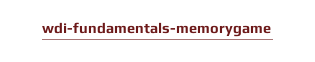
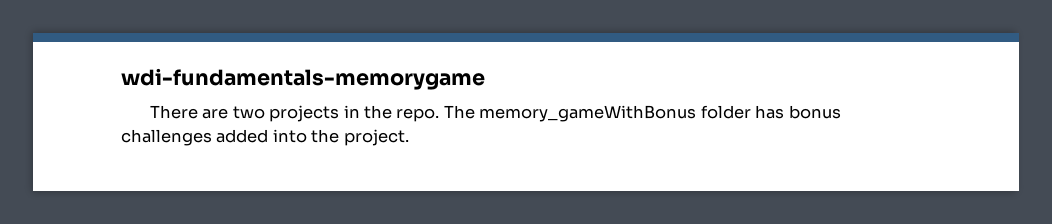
+ There are two projects in the repo. The memory_gameWithBonus folder has bonus challenges added into the project.

